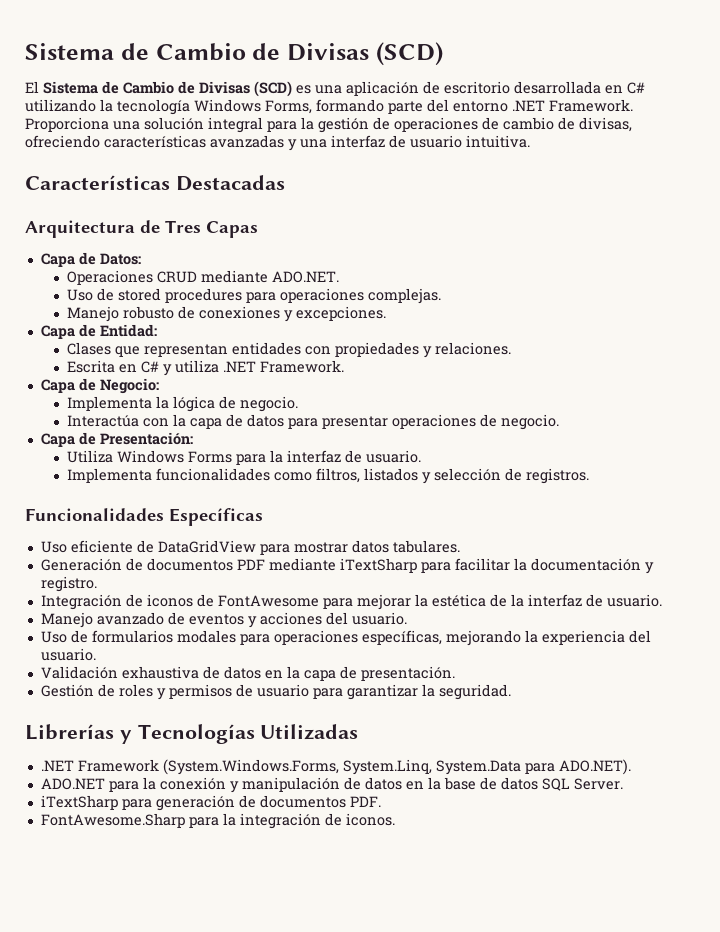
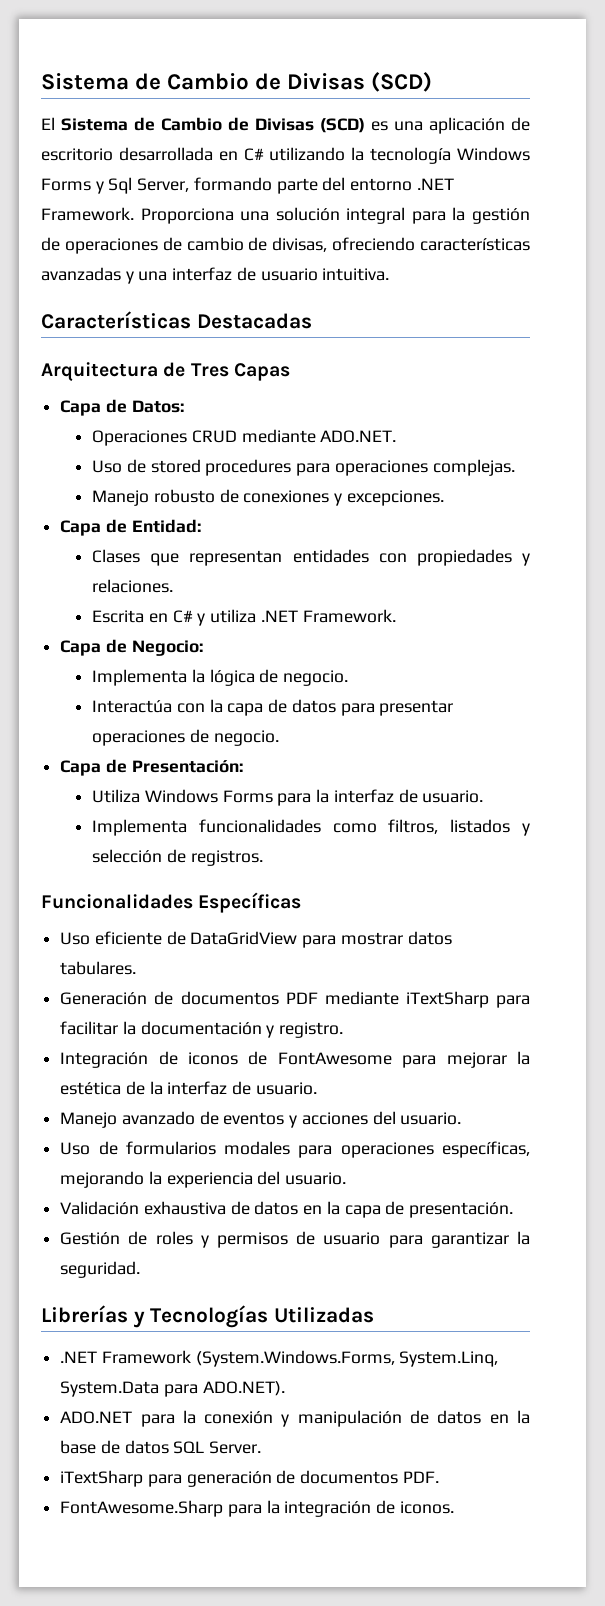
- El Sistema de Cambio de Divisas (SCD) es una aplicación de escritorio desarrollada en C# utilizando la tecnología Windows Forms, formando parte del entorno .NET Framework.
+ El Sistema de Cambio de Divisas (SCD) es una aplicación de escritorio desarrollada en C# utilizando la tecnología Windows Forms y Sql Server, formando parte del entorno .NET Framework.

